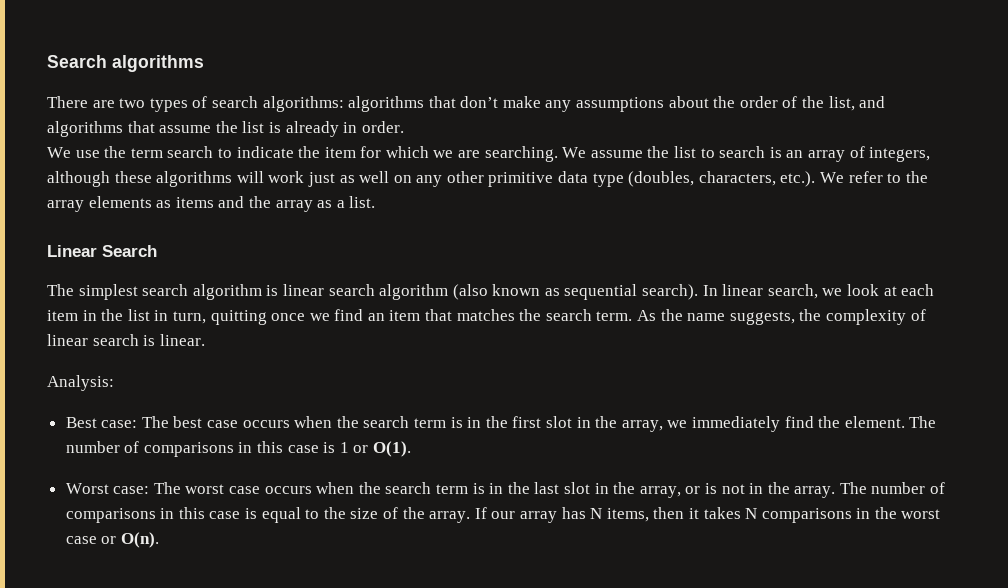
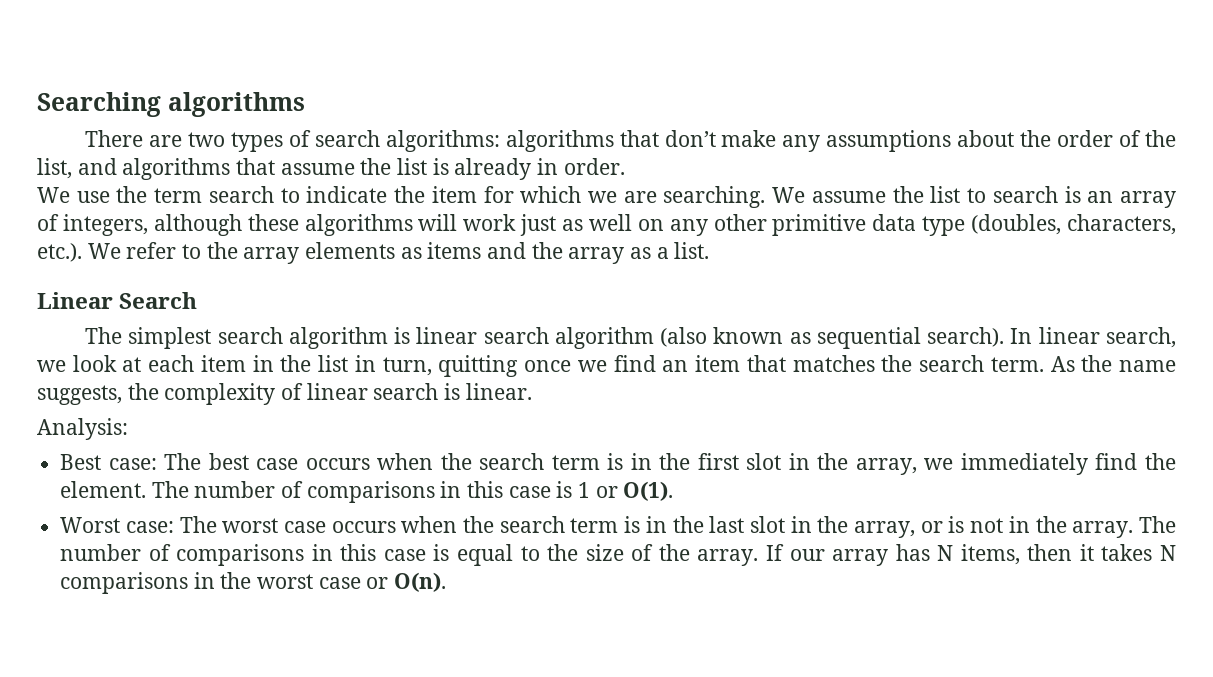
- Search algorithms
+ Searching algorithms

